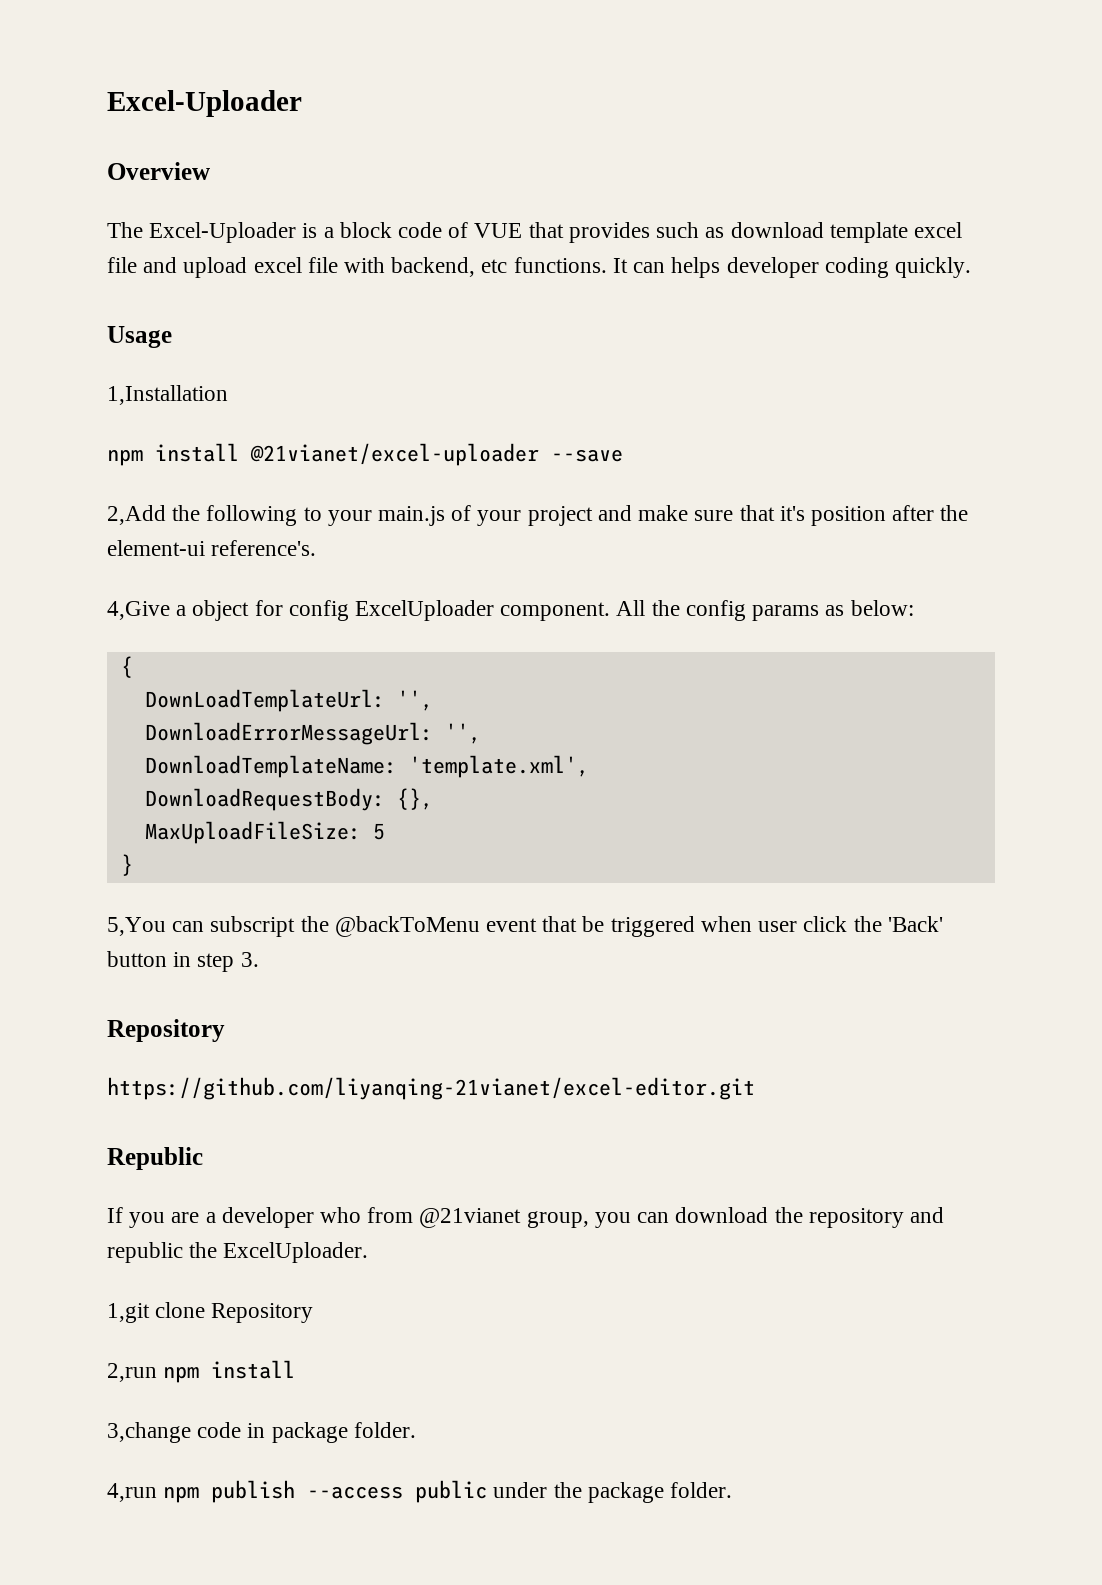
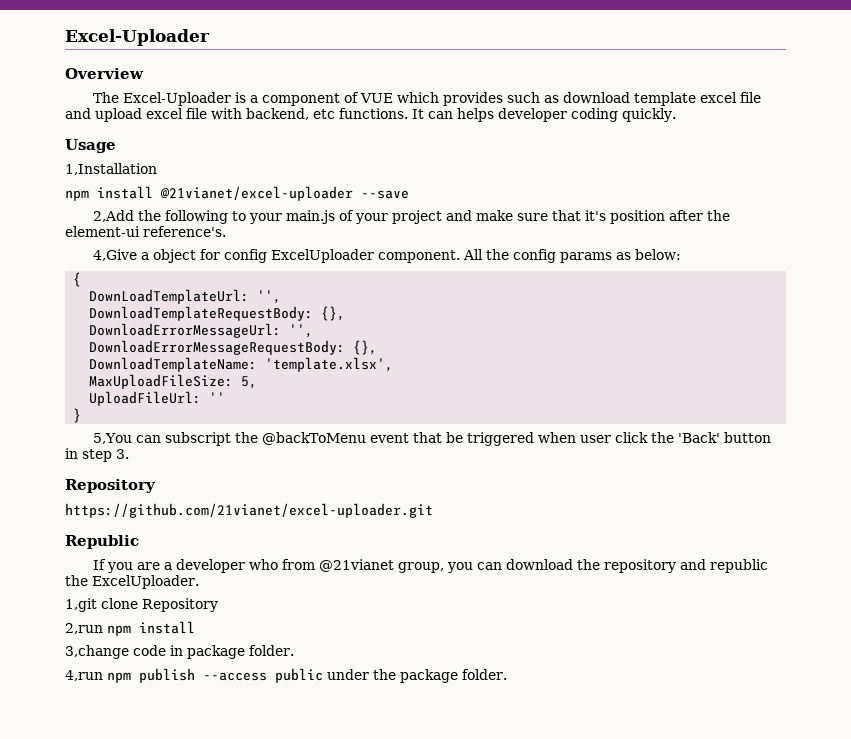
- The Excel-Uploader is a block code of VUE that provides such as download template excel file and upload excel file with backend, etc functions.
+ The Excel-Uploader is a component of VUE which provides such as download template excel file and upload excel file with backend, etc functions.
+ DownloadTemplateRequestBody: {},
- DownloadTemplateName: 'template.xml',
- DownloadRequestBody: {},
+ DownloadErrorMessageRequestBody: {},
+ DownloadTemplateName: 'template.xlsx',
- MaxUploadFileSize: 5
+ MaxUploadFileSize: 5,
+ UploadFileUrl: ''
- https://github.com/liyanqing-21vianet/excel-editor.git
+ https://github.com/21vianet/excel-uploader.git

